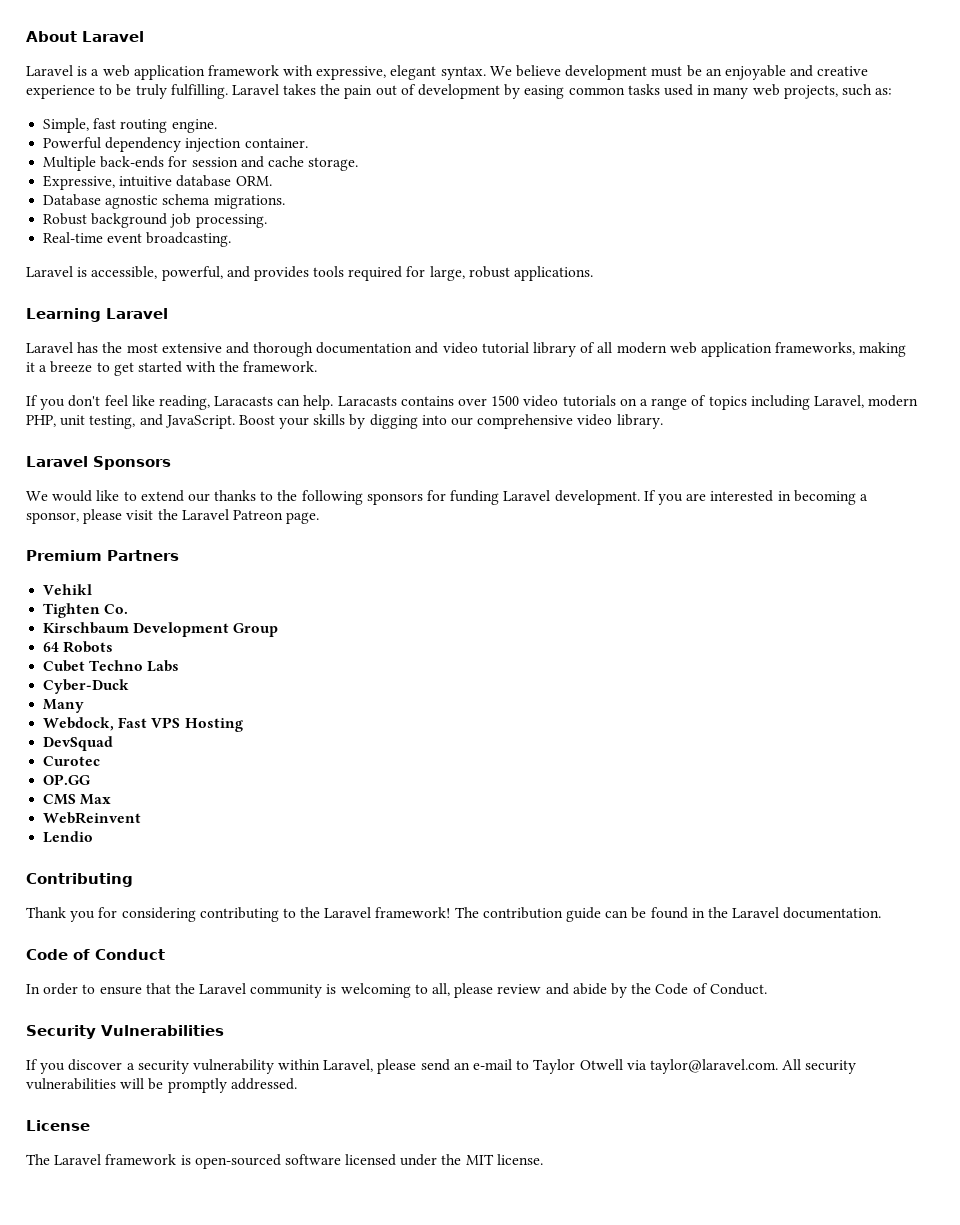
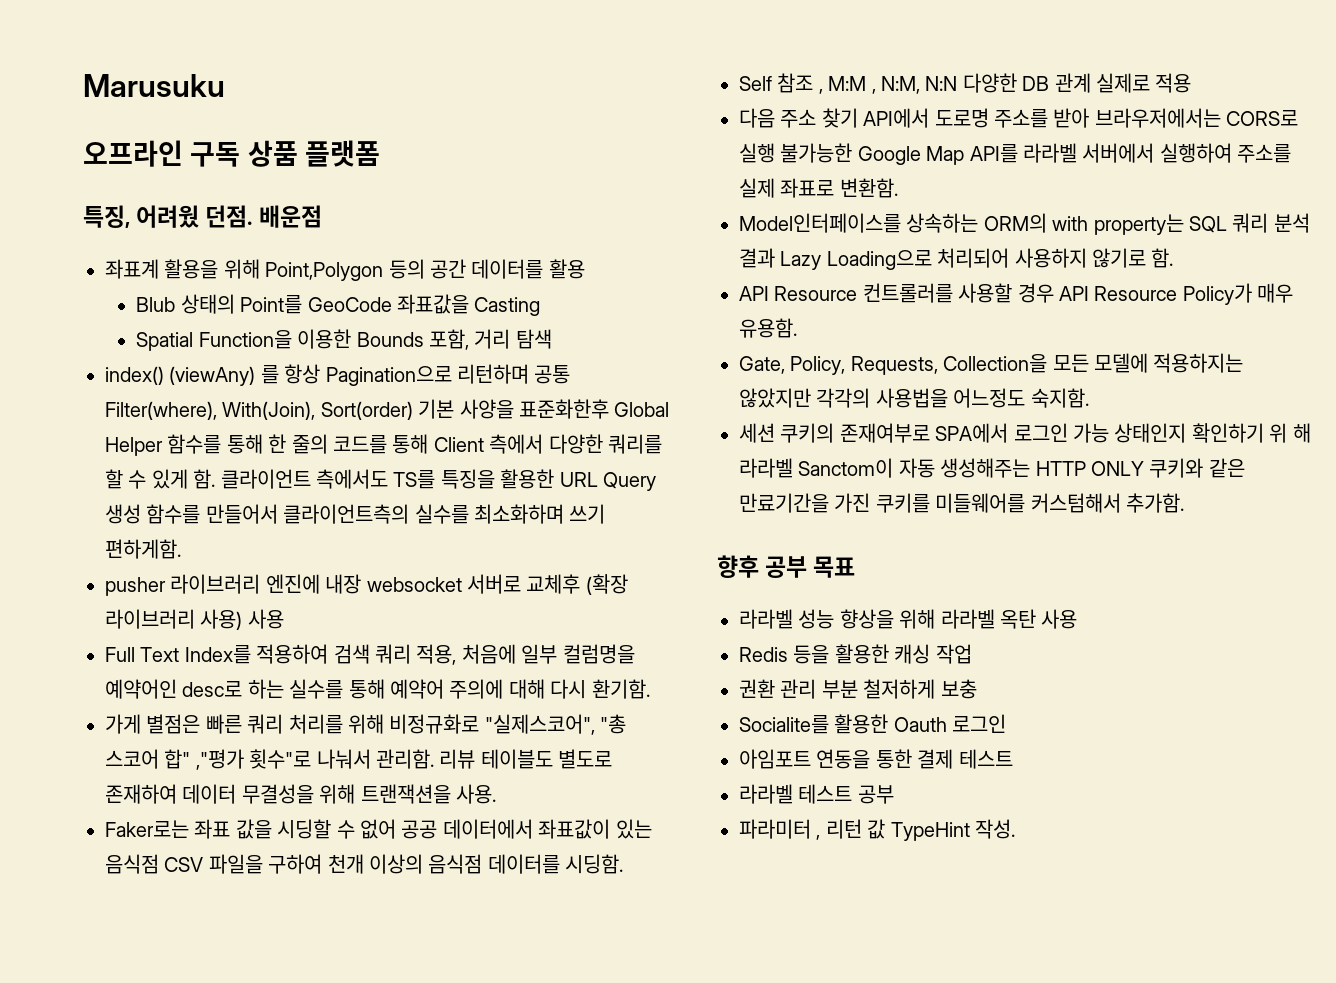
- About Laravel
- Laravel is a web application framework with expressive, elegant syntax. We believe development must be an enjoyable and creative experience to be truly fulfilling. Laravel takes the pain out of development by easing common tasks used in many web projects, such as:
- Simple, fast routing engine.
- Powerful dependency injection container.
- Multiple back-ends for session and cache storage.
- Expressive, intuitive database ORM.
- Database agnostic schema migrations.
- Robust background job processing.
- Real-time event broadcasting.
- Laravel is accessible, powerful, and provides tools required for large, robust applications.
- Learning Laravel
- Laravel has the most extensive and thorough documentation and video tutorial library of all modern web application frameworks, making it a breeze to get started with the framework.
- If you don't feel like reading, Laracasts can help. Laracasts contains over 1500 video tutorials on a range of topics including Laravel, modern PHP, unit testing, and JavaScript. Boost your skills by digging into our comprehensive video library.
- Laravel Sponsors
- We would like to extend our thanks to the following sponsors for funding Laravel development. If you are interested in becoming a sponsor, please visit the Laravel Patreon page.
- Premium Partners
- Vehikl
- Tighten Co.
- Kirschbaum Development Group
- 64 Robots
- Cubet Techno Labs
- Cyber-Duck
- Many
- Webdock, Fast VPS Hosting
- DevSquad
- Curotec
- OP.GG
- CMS Max
- WebReinvent
- Lendio
- Contributing
- Thank you for considering contributing to the Laravel framework! The contribution guide can be found in the Laravel documentation.
- Code of Conduct
- In order to ensure that the Laravel community is welcoming to all, please review and abide by the Code of Conduct.
- Security Vulnerabilities
- If you discover a security vulnerability within Laravel, please send an e-mail to Taylor Otwell via taylor@laravel.com. All security vulnerabilities will be promptly addressed.
- License
- The Laravel framework is open-sourced software licensed under the MIT license.
+ Marusuku
+ 오프라인 구독 상품 플랫폼
+ 특징, 어려웠 던점. 배운점
+ 좌표계 활용을 위해 Point,Polygon 등의 공간 데이터를 활용
+ Blub 상태의 Point를 GeoCode 좌표값을 Casting
+ Spatial Function을 이용한 Bounds 포함, 거리 탐색
+ index() (viewAny) 를 항상 Pagination으로 리턴하며 공통 Filter(where), With(Join), Sort(order) 기본 사양을 표준화한후 Global Helper 함수를 통해 한 줄의 코드를 통해 Client 측에서 다양한 쿼리를 할 수 있게 함. 클라이언트 측에서도 TS를 특징을 활용한 URL Query 생성 함수를 만들어서 클라이언트측의 실수를 최소화하며 쓰기 편하게함.
+ pusher 라이브러리 엔진에 내장 websocket 서버로 교체후 (확장 라이브러리 사용) 사용
+ Full Text Index를 적용하여 검색 쿼리 적용, 처음에 일부 컬럼명을 예약어인 desc로 하는 실수를 통해 예약어 주의에 대해 다시 환기함.
+ 가게 별점은 빠른 쿼리 처리를 위해 비정규화로 "실제스코어", "총 스코어 합" ,"평가 횟수"로 나눠서 관리함. 리뷰 테이블도 별도로 존재하여 데이터 무결성을 위해 트랜잭션을 사용.
+ Faker로는 좌표 값을 시딩할 수 없어 공공 데이터에서 좌표값이 있는 음식점 CSV 파일을 구하여 천개 이상의 음식점 데이터를 시딩함.
+ Self 참조 , M:M , N:M, N:N 다양한 DB 관계 실제로 적용
+ 다음 주소 찾기 API에서 도로명 주소를 받아 브라우저에서는 CORS로 실행 불가능한 Google Map API를 라라벨 서버에서 실행하여 주소를 실제 좌표로 변환함.
+ Model인터페이스를 상속하는 ORM의 with property는 SQL 쿼리 분석 결과 Lazy Loading으로 처리되어 사용하지 않기로 함.
+ API Resource 컨트롤러를 사용할 경우 API Resource Policy가 매우 유용함.
+ Gate, Policy, Requests, Collection을 모든 모델에 적용하지는 않았지만 각각의 사용법을 어느정도 숙지함.
+ 세션 쿠키의 존재여부로 SPA에서 로그인 가능 상태인지 확인하기 위 해 라라벨 Sanctom이 자동 생성해주는 HTTP ONLY 쿠키와 같은 만료기간을 가진 쿠키를 미들웨어를 커스텀해서 추가함.
+ 향후 공부 목표
+ 라라벨 성능 향상을 위해 라라벨 옥탄 사용
+ Redis 등을 활용한 캐싱 작업
+ 권환 관리 부분 철저하게 보충
+ Socialite를 활용한 Oauth 로그인
+ 아임포트 연동을 통한 결제 테스트
+ 라라벨 테스트 공부
+ 파라미터 , 리턴 값 TypeHint 작성.

